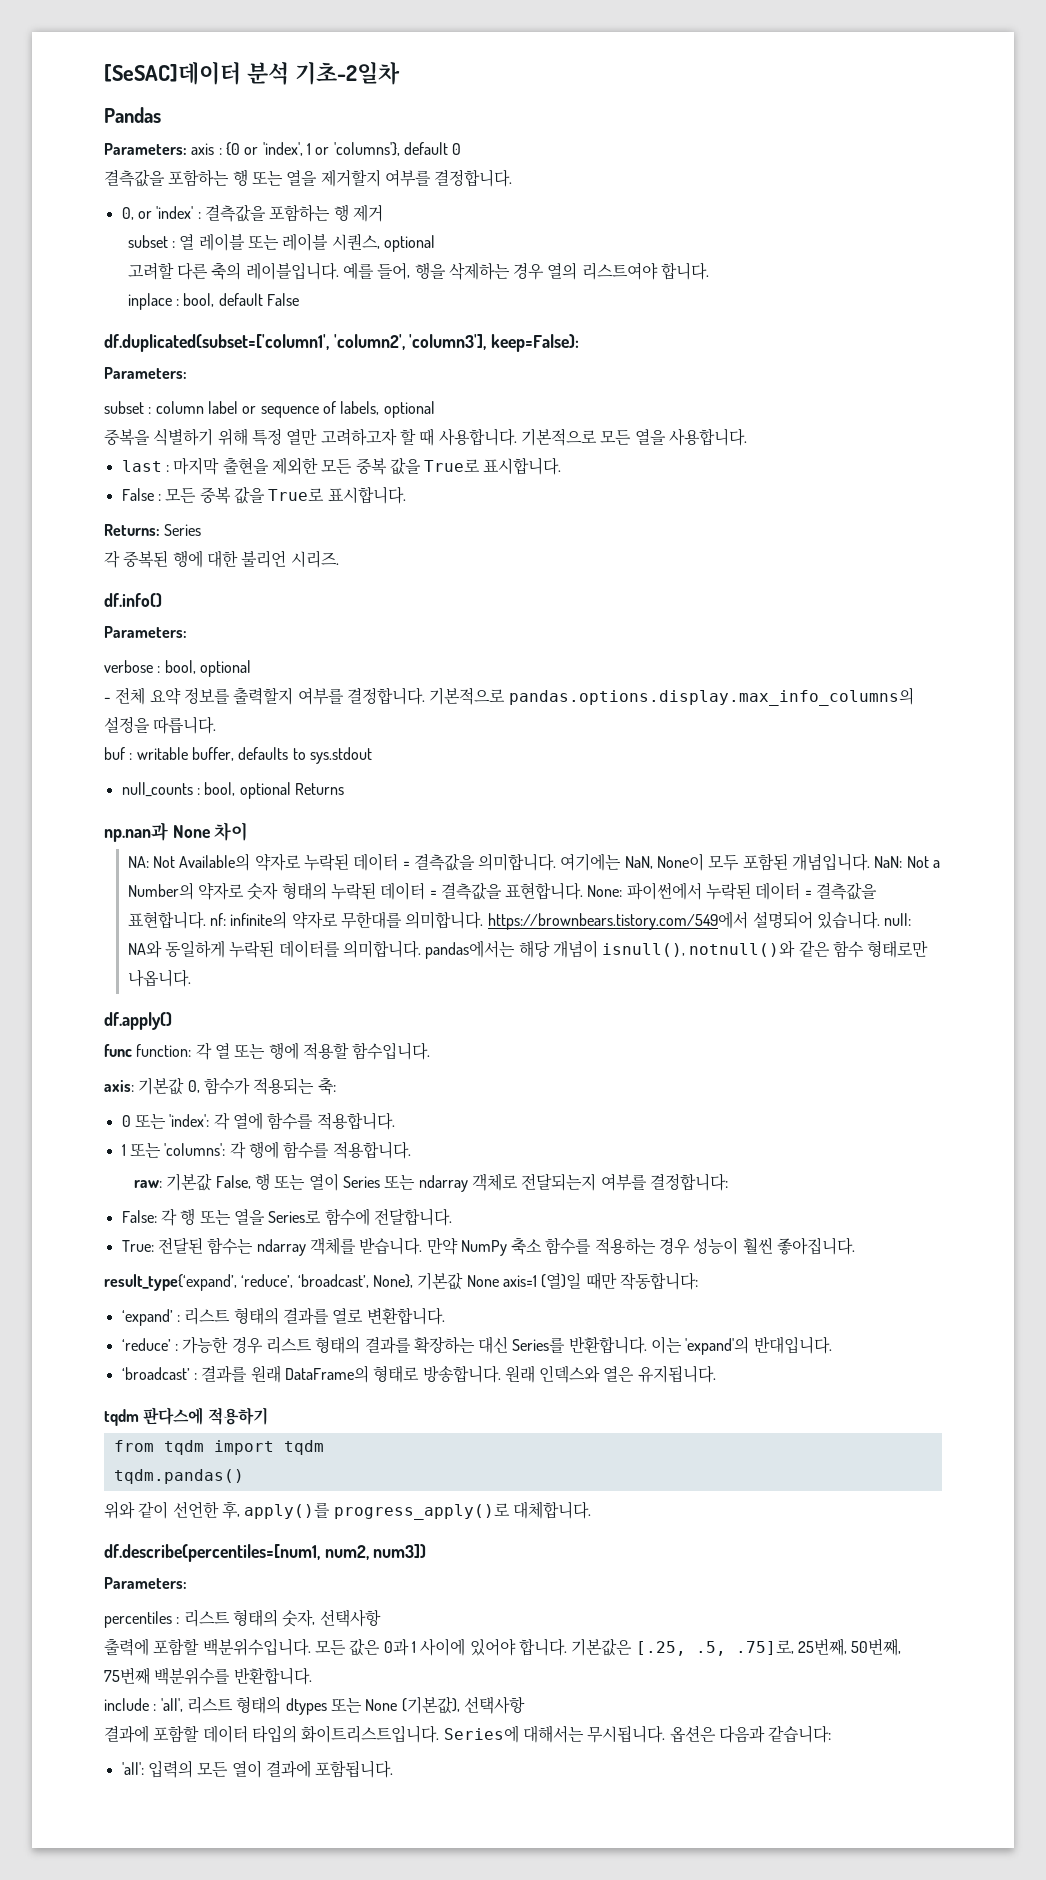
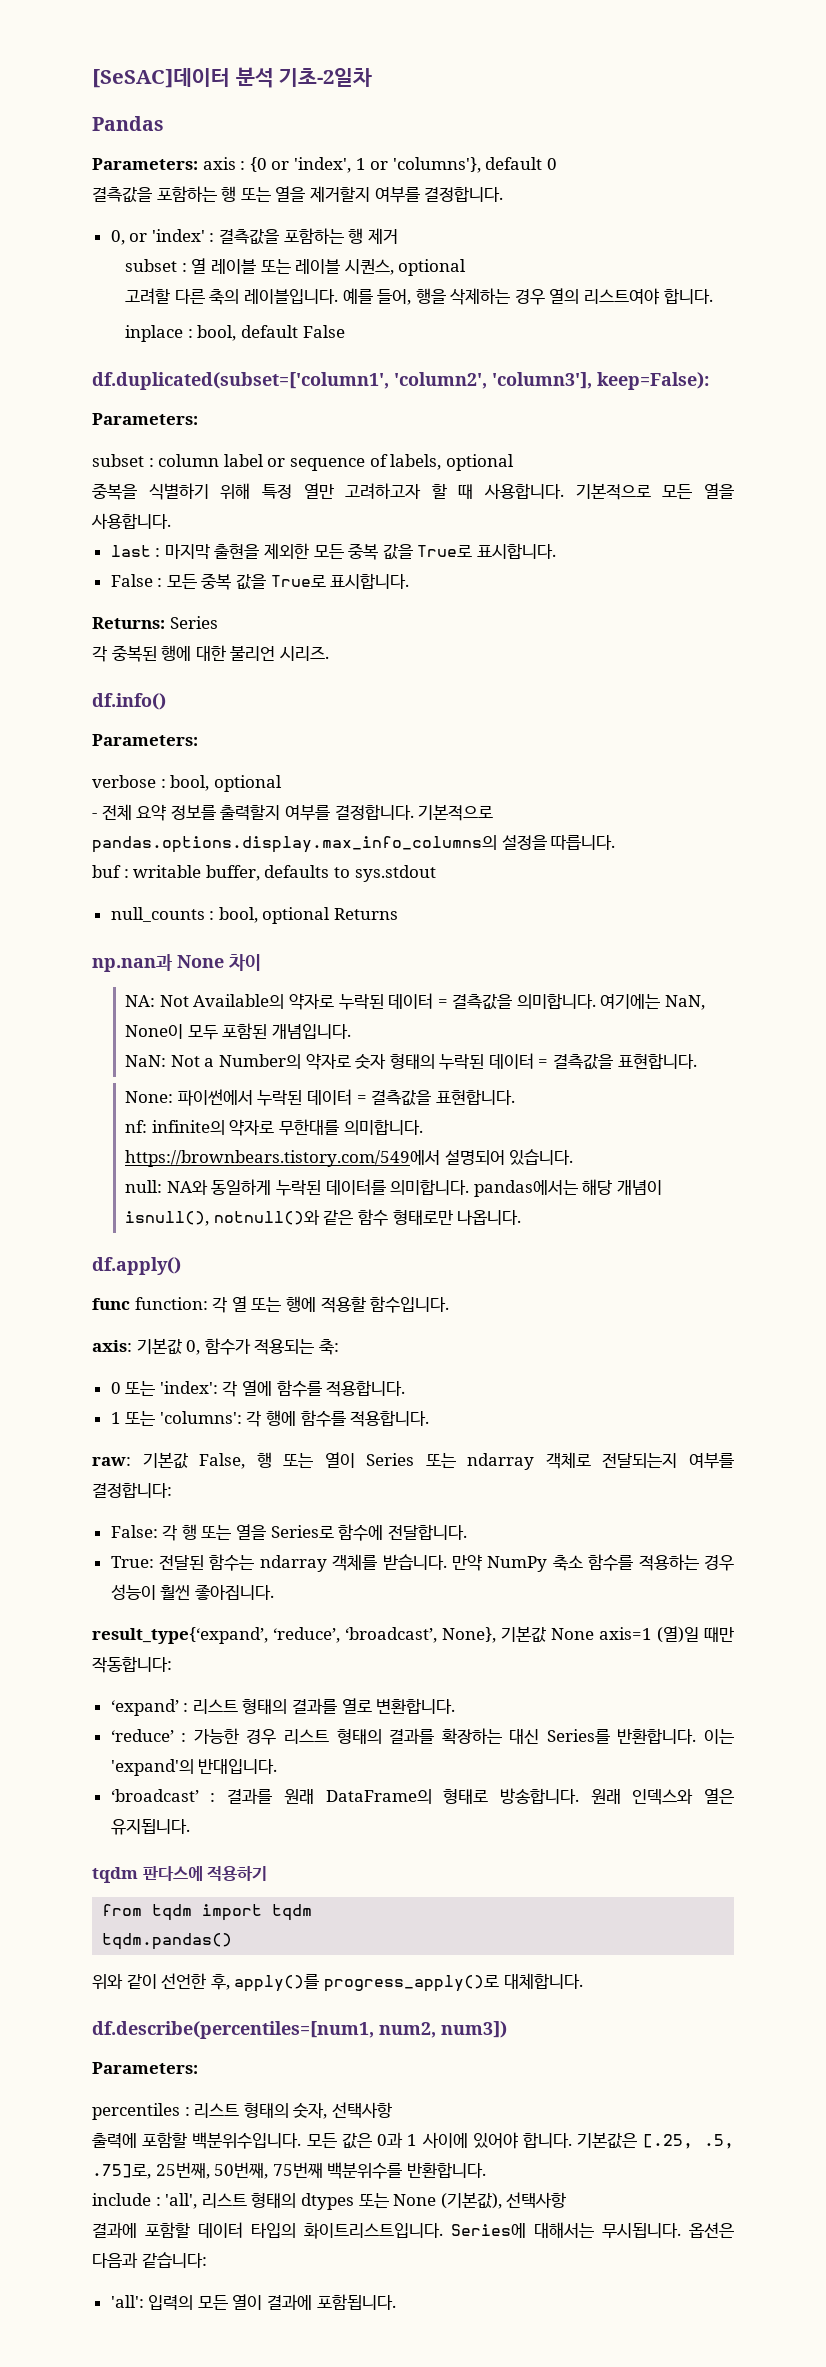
- 여기에는 NaN, None이 모두 포함된 개념입니다. NaN: Not a Number의 약자로 숫자 형태의 누락된 데이터 = 결측값을 표현합니다. None: 파이썬에서 누락된 데이터 = 결측값을 표현합니다. nf: infinite의 약자로 무한대를 의미합니다. https://brownbears.tistory.com/549에서 설명되어 있습니다. null: NA와 동일하게 누락된 데이터를 의미합니다. pandas에서는 해당 개념이 isnull(), notnull()와 같은 함수 형태로만 나옵니다.
+ 여기에는 NaN, None이 모두 포함된 개념입니다.
+ NaN: Not a Number의 약자로 숫자 형태의 누락된 데이터 = 결측값을 표현합니다.
+ None: 파이썬에서 누락된 데이터 = 결측값을 표현합니다.
+ nf: infinite의 약자로 무한대를 의미합니다. https://brownbears.tistory.com/549에서 설명되어 있습니다.
+ null: NA와 동일하게 누락된 데이터를 의미합니다. pandas에서는 해당 개념이 isnull(), notnull()와 같은 함수 형태로만 나옵니다.

